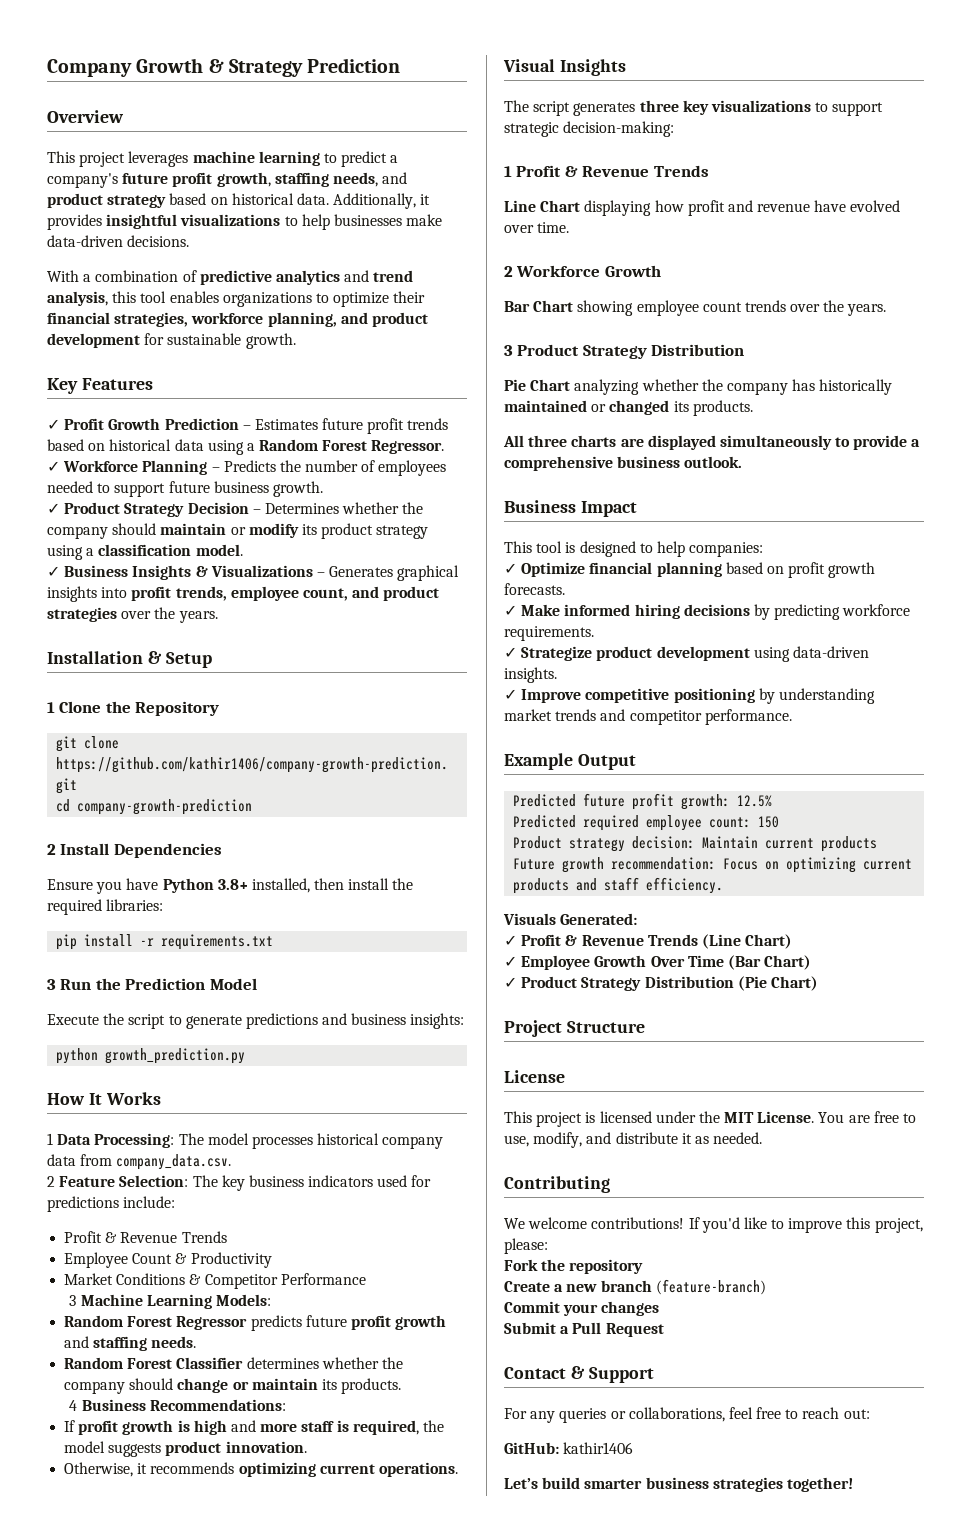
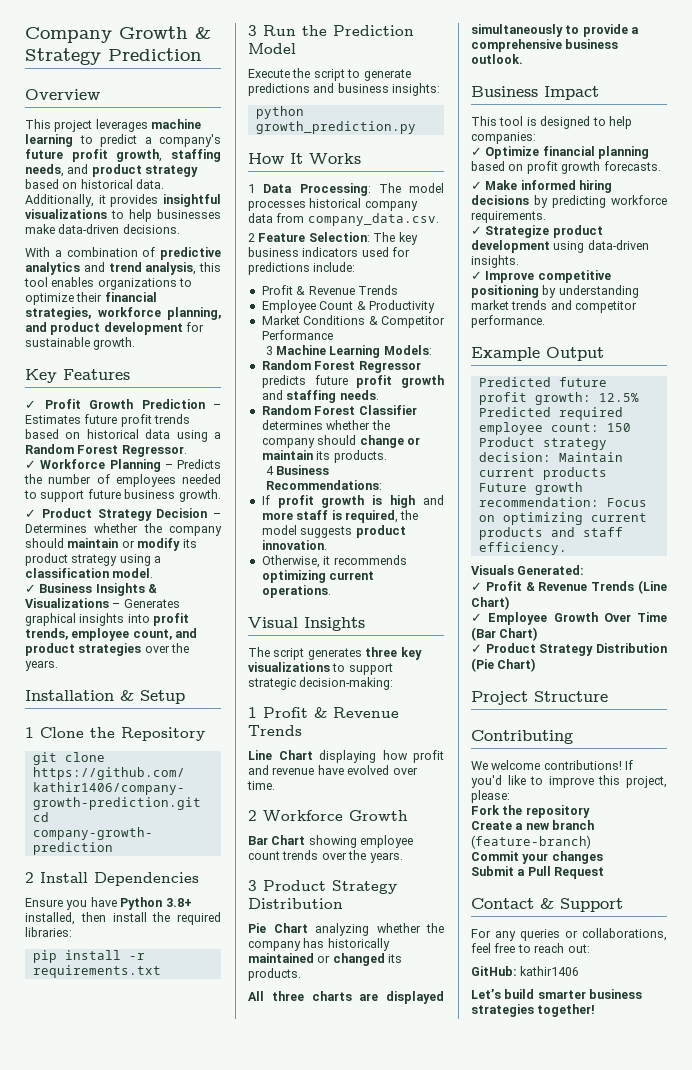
- License
- This project is licensed under the MIT License. You are free to use, modify, and distribute it as needed.

